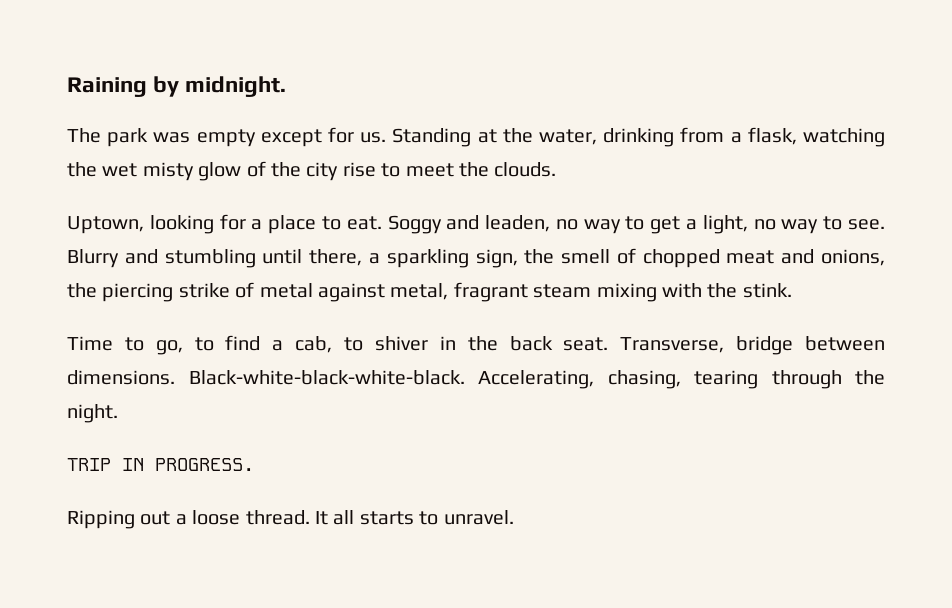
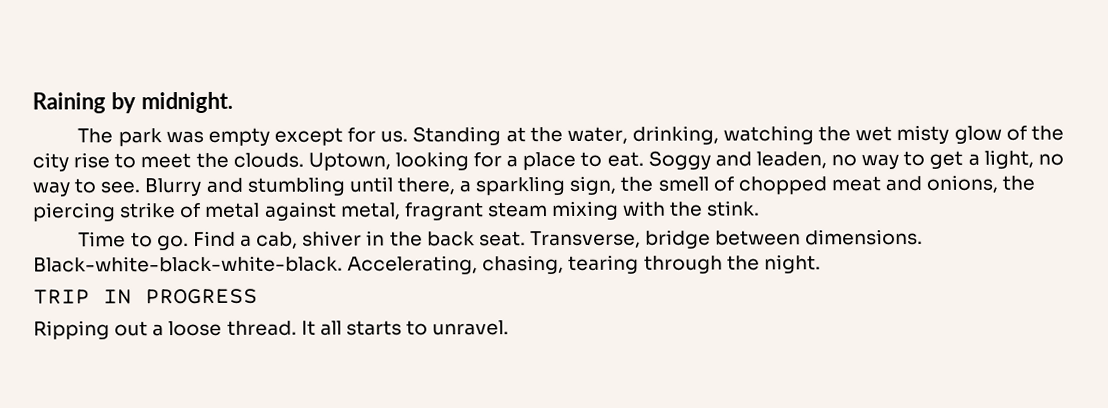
- Standing at the water, drinking from a flask, watching the wet misty glow of the city rise to meet the clouds.
- Uptown, looking for a place to eat.
+ Standing at the water, drinking, watching the wet misty glow of the city rise to meet the clouds. Uptown, looking for a place to eat.
- Time to go, to find a cab, to shiver in the back seat.
+ Time to go. Find a cab, shiver in the back seat.
- TRIP IN PROGRESS.
+ TRIP IN PROGRESS

